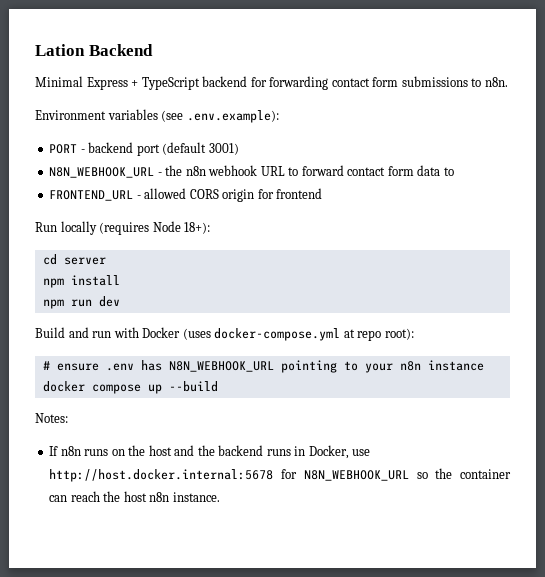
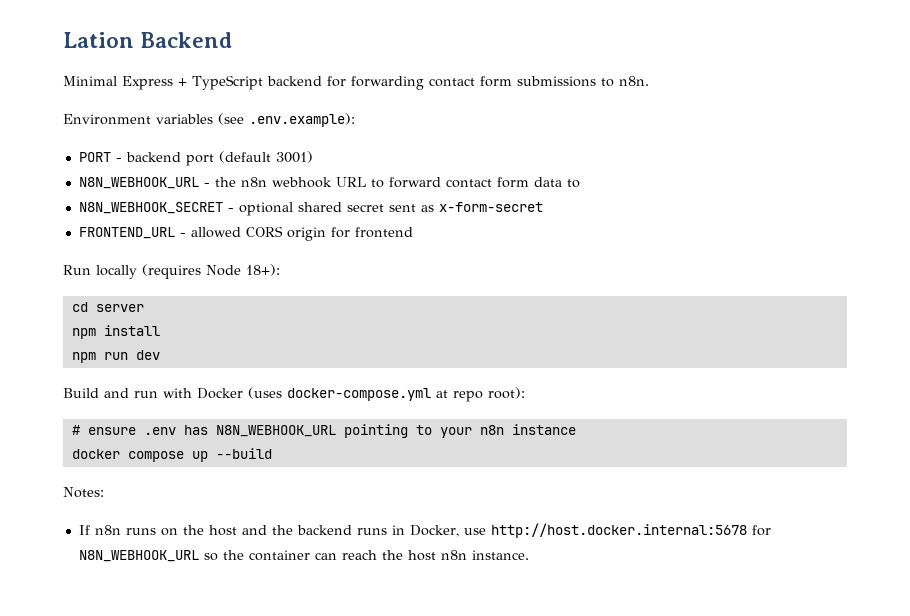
+ N8N_WEBHOOK_SECRET - optional shared secret sent as x-form-secret

